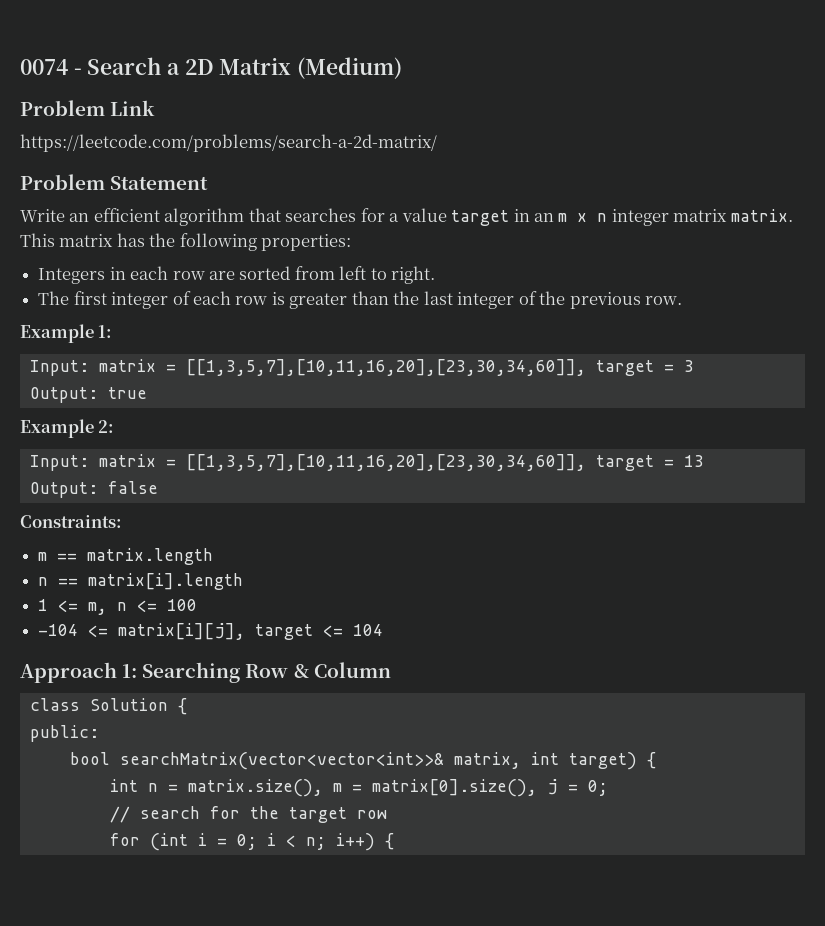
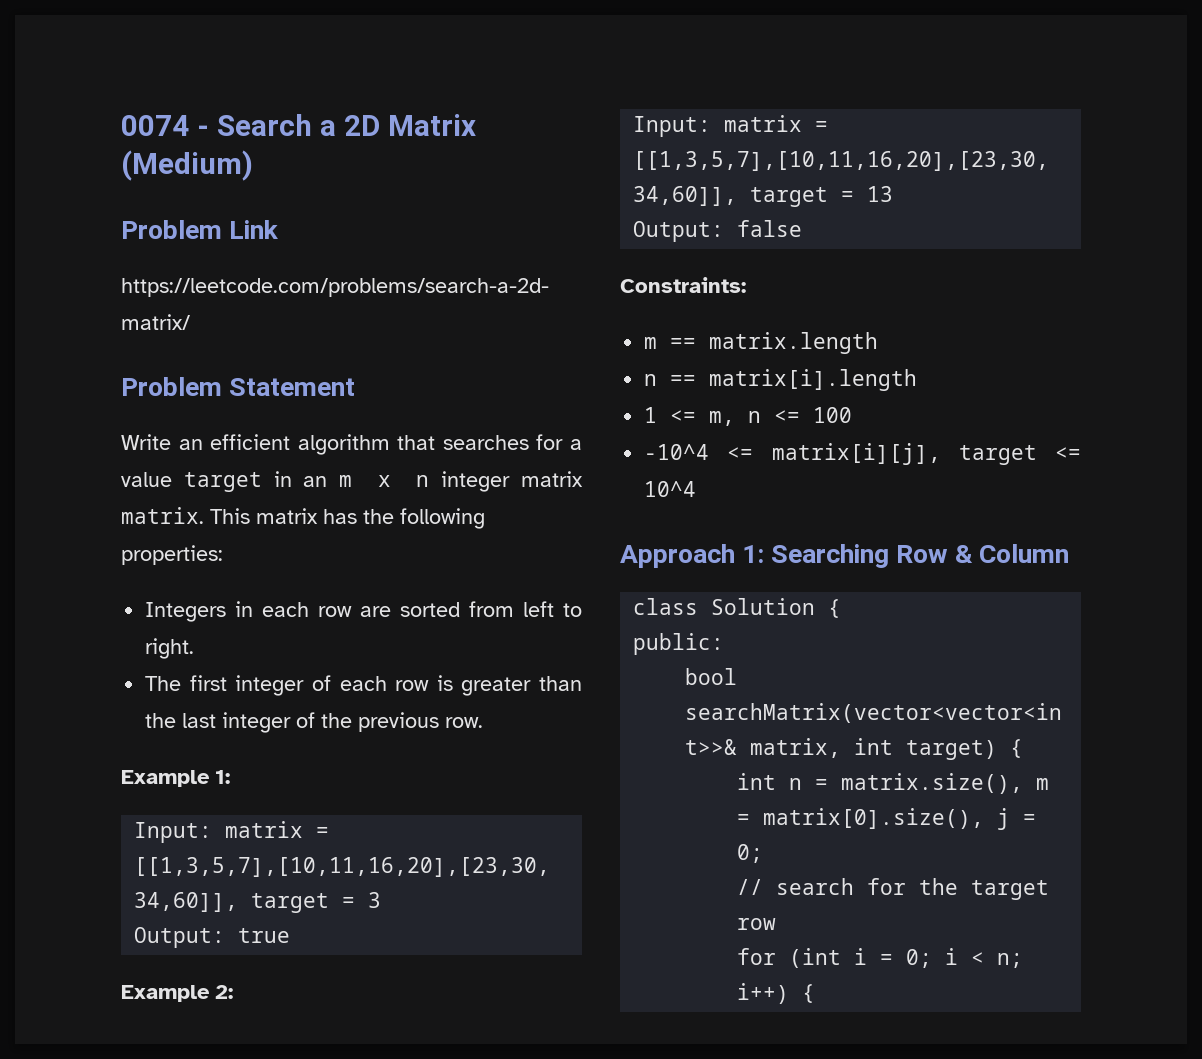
- -104 <= matrix[i][j], target <= 104
+ -10^4 <= matrix[i][j], target <= 10^4

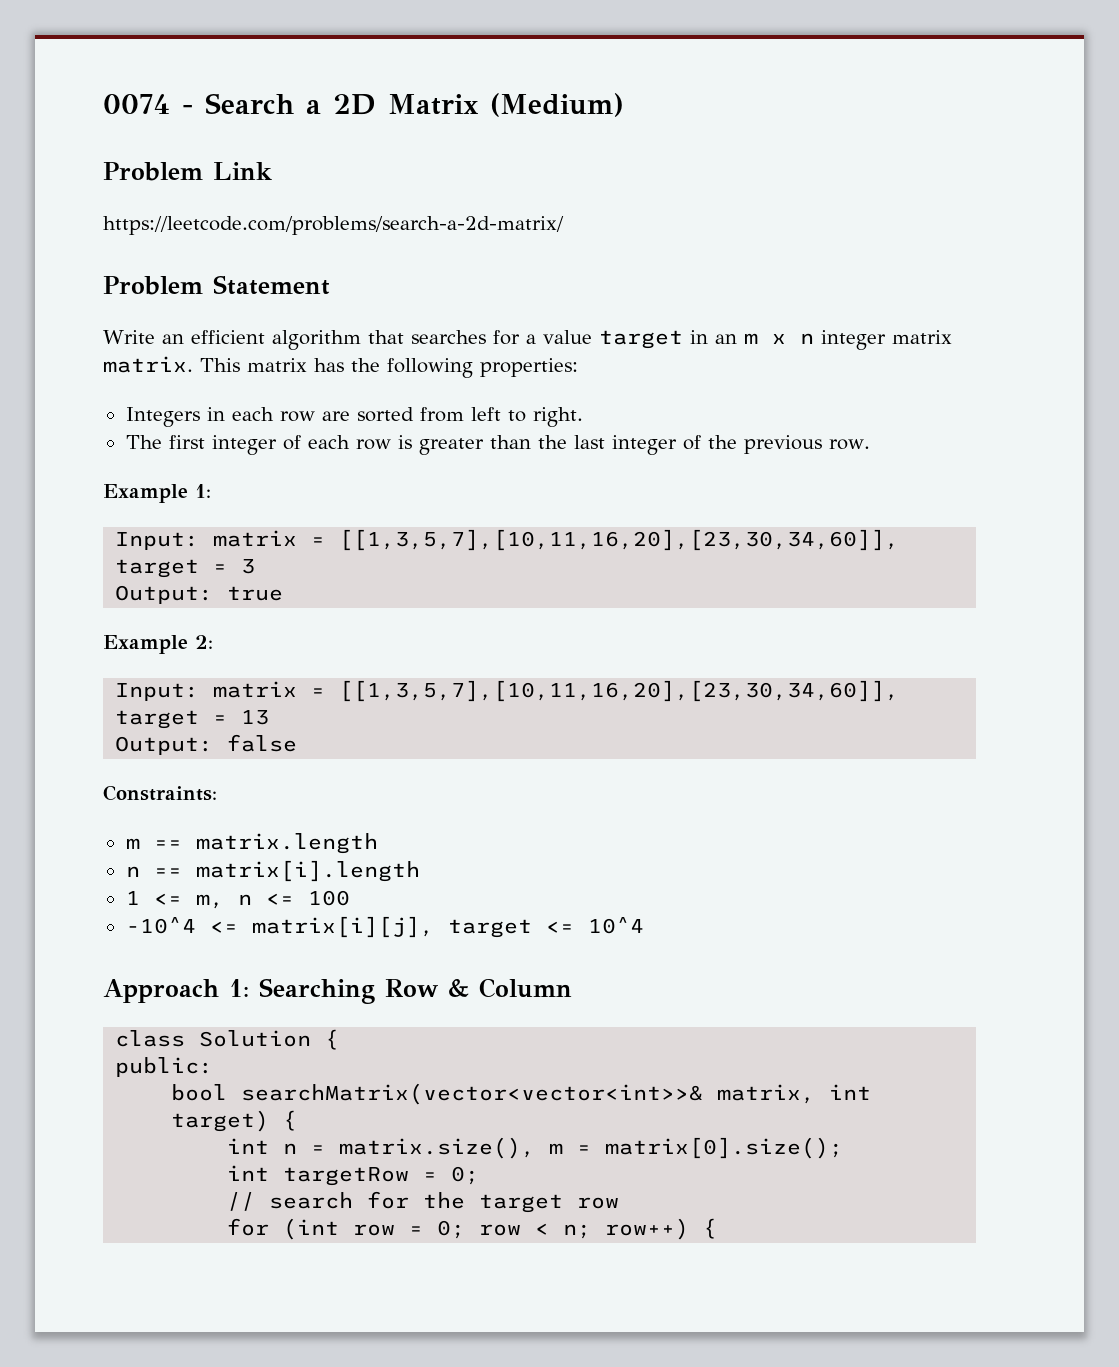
- int n = matrix.size(), m = matrix[0].size(), j = 0;
+ int n = matrix.size(), m = matrix[0].size();
+ int targetRow = 0;
- for (int i = 0; i < n; i++) {
+ for (int row = 0; row < n; row++) {

